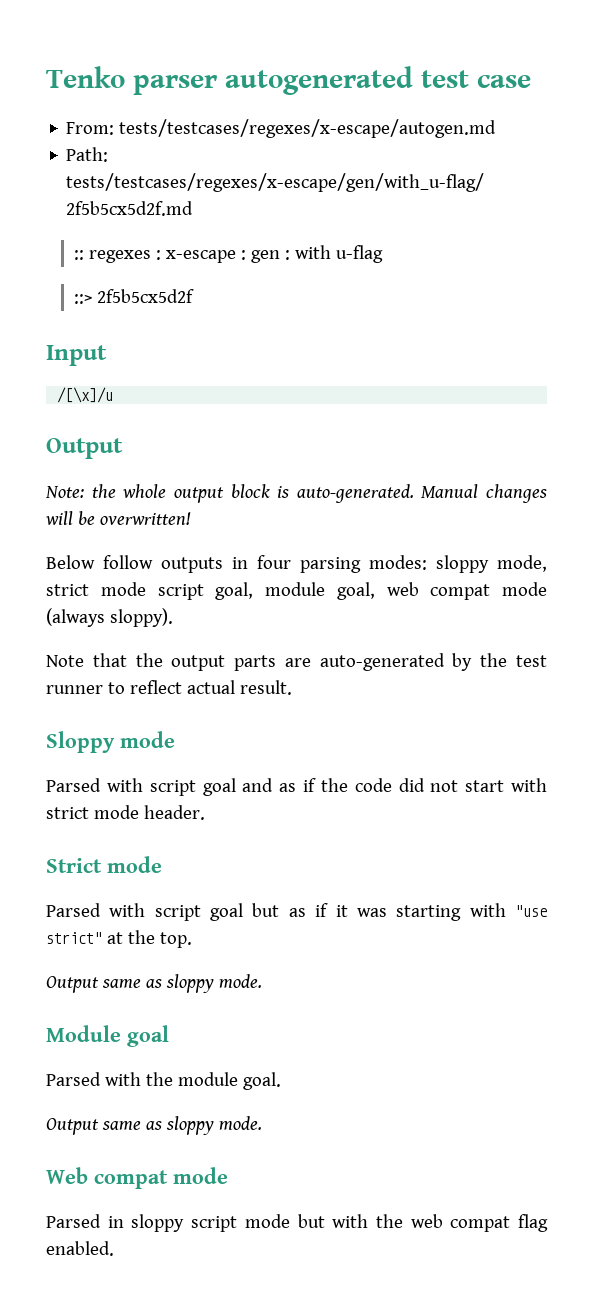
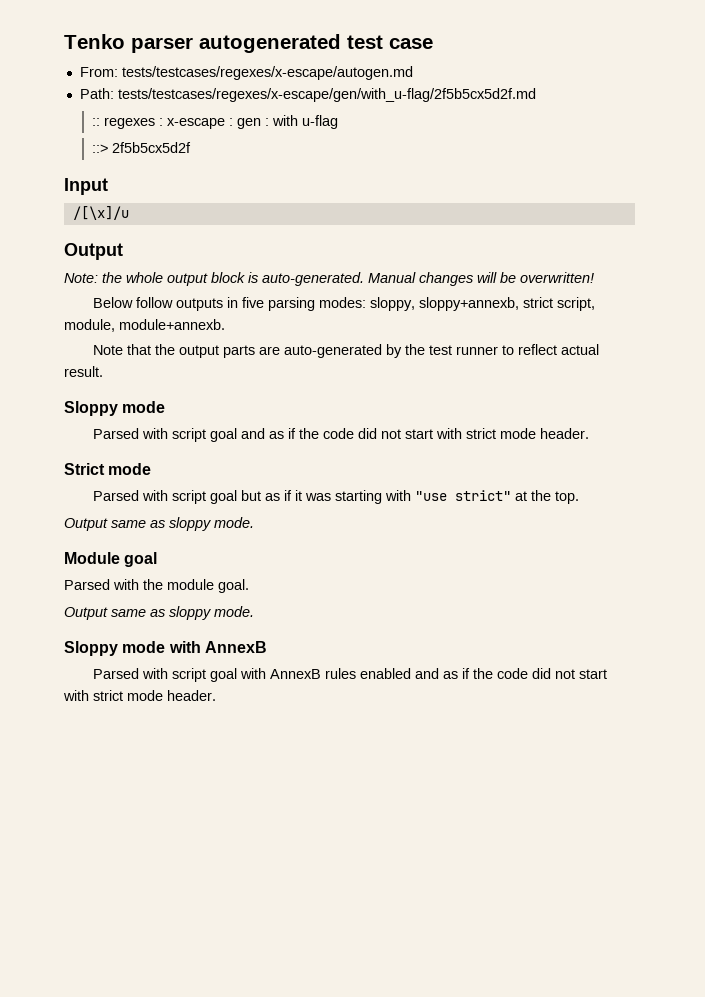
- Below follow outputs in four parsing modes: sloppy mode, strict mode script goal, module goal, web compat mode (always sloppy).
+ Below follow outputs in five parsing modes: sloppy, sloppy+annexb, strict script, module, module+annexb.
- Web compat mode
- Parsed in sloppy script mode but with the web compat flag enabled.
+ Sloppy mode with AnnexB
+ Parsed with script goal with AnnexB rules enabled and as if the code did not start with strict mode header.

